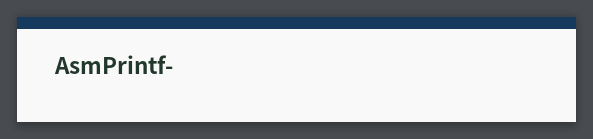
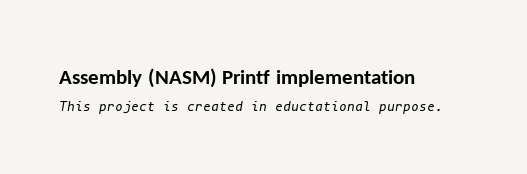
- AsmPrintf-
+ Assembly (NASM) Printf implementation
+ This project is created in eductational purpose.

